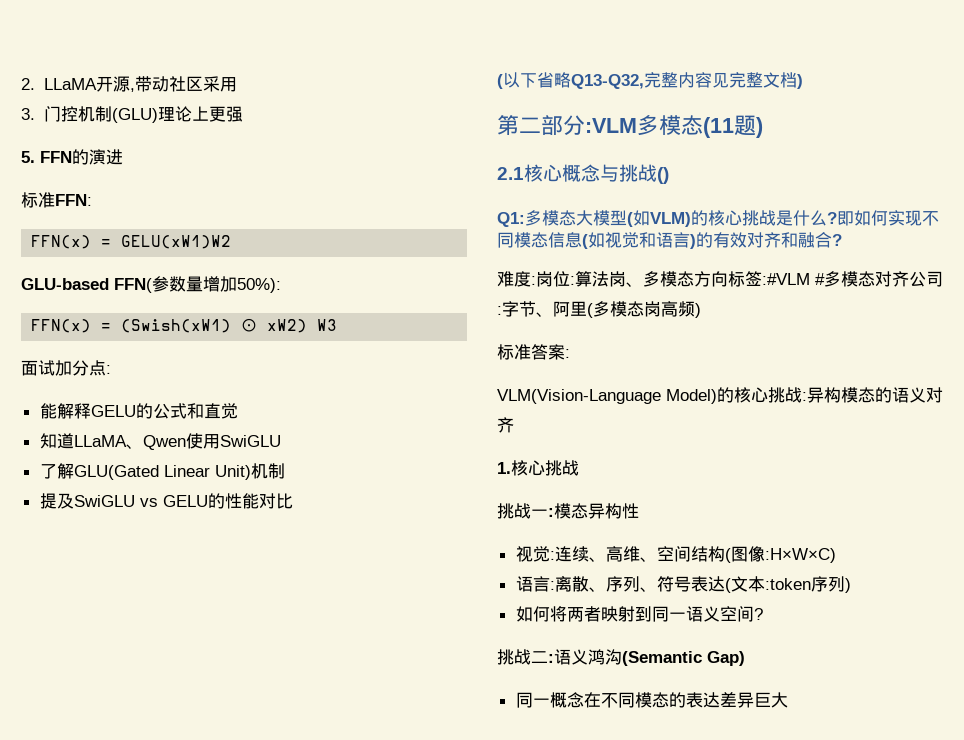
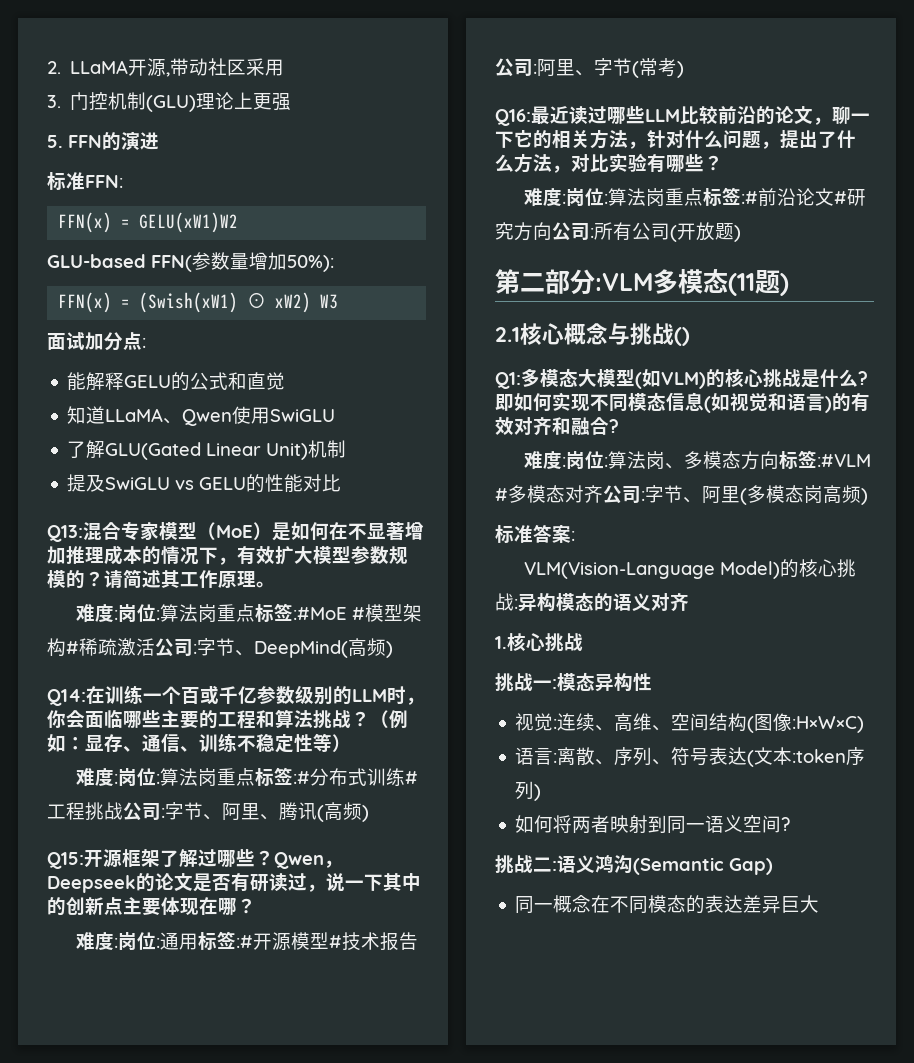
- (以下省略Q13-Q32,完整内容见完整文档)
+ Q13:混合专家模型（MoE）是如何在不显著增加推理成本的情况下，有效扩大模型参数规模的？请简述其工作原理。
+ 难度:岗位:算法岗重点标签:#MoE #模型架构#稀疏激活公司:字节、DeepMind(高频)
+ Q14:在训练一个百或千亿参数级别的LLM时，你会面临哪些主要的工程和算法挑战？（例如：显存、通信、训练不稳定性等）
+ 难度:岗位:算法岗重点标签:#分布式训练#工程挑战公司:字节、阿里、腾讯(高频)
+ Q15:开源框架了解过哪些？Qwen，Deepseek的论文是否有研读过，说一下其中的创新点主要体现在哪？
+ 难度:岗位:通用标签:#开源模型#技术报告公司:阿里、字节(常考)
+ Q16:最近读过哪些LLM比较前沿的论文，聊一下它的相关方法，针对什么问题，提出了什么方法，对比实验有哪些？
+ 难度:岗位:算法岗重点标签:#前沿论文#研究方向公司:所有公司(开放题)

